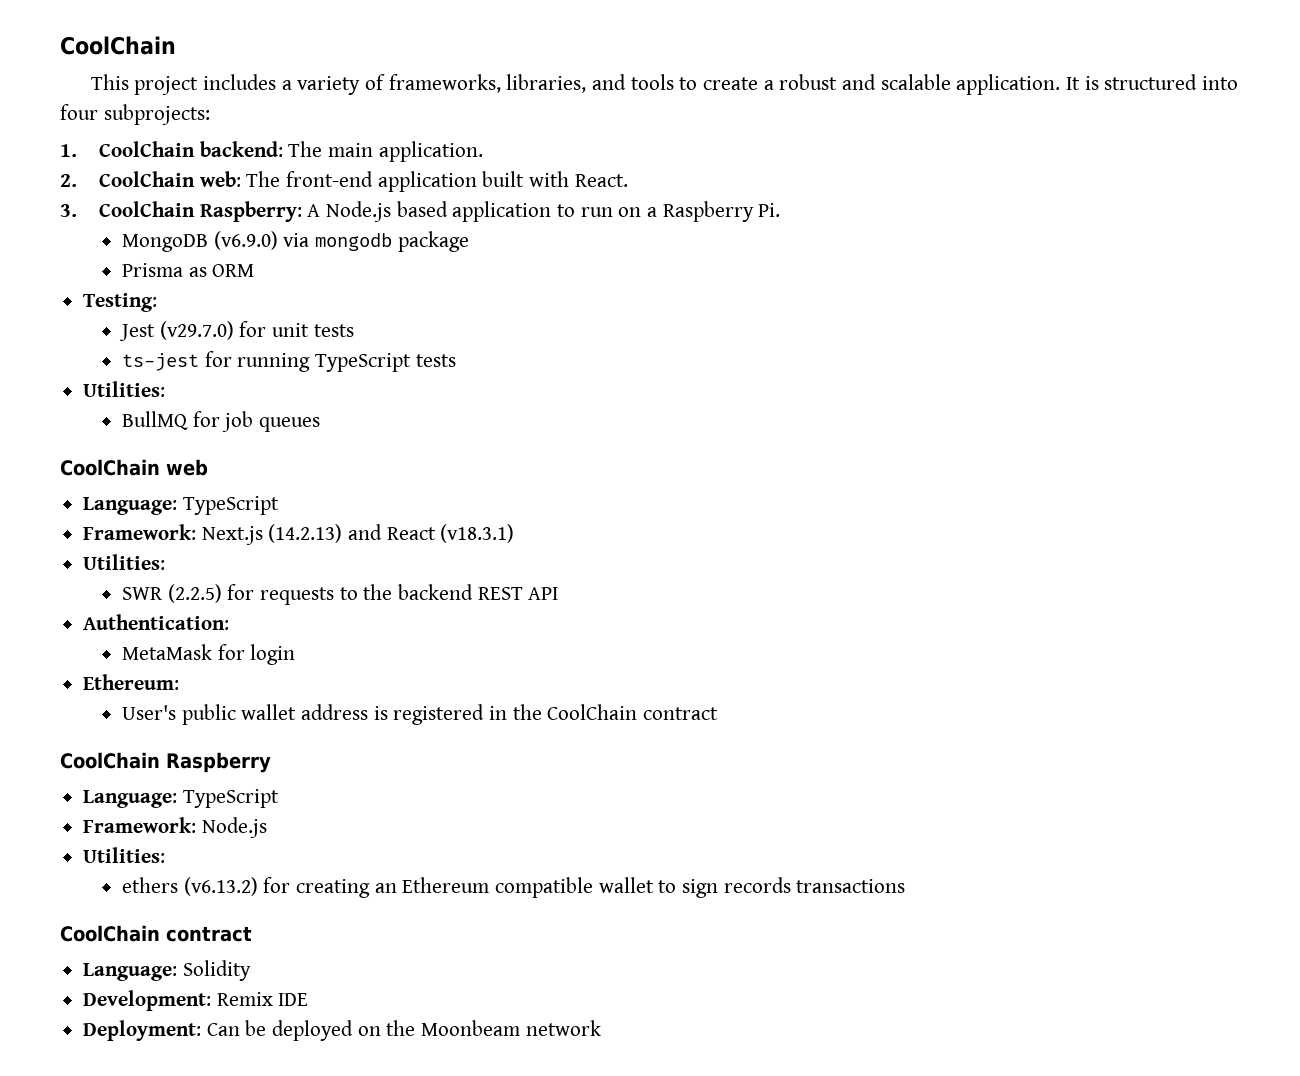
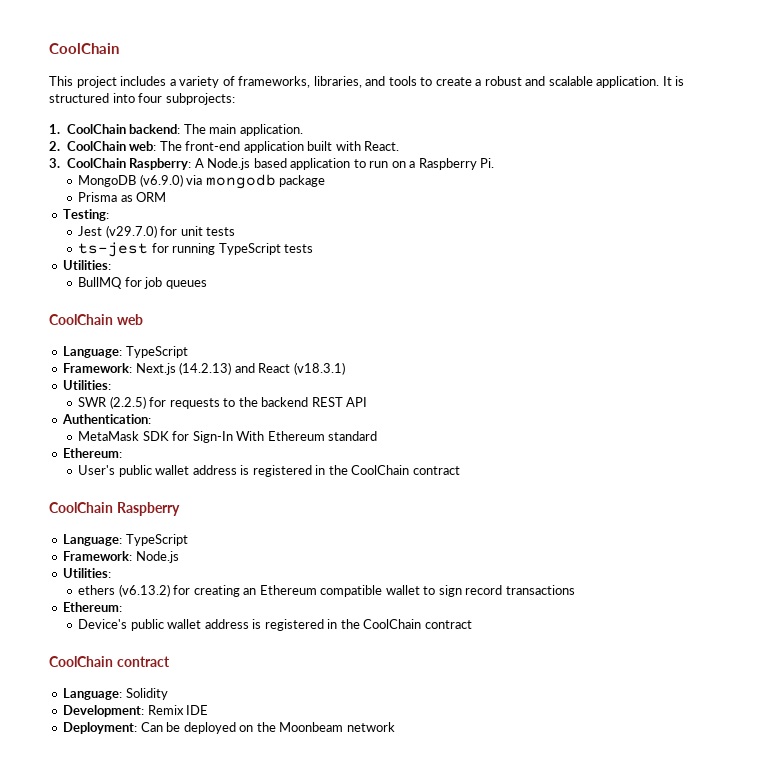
- MetaMask for login
+ MetaMask SDK for Sign-In With Ethereum standard
- ethers (v6.13.2) for creating an Ethereum compatible wallet to sign records transactions
+ ethers (v6.13.2) for creating an Ethereum compatible wallet to sign record transactions
+ Ethereum:
+ Device's public wallet address is registered in the CoolChain contract

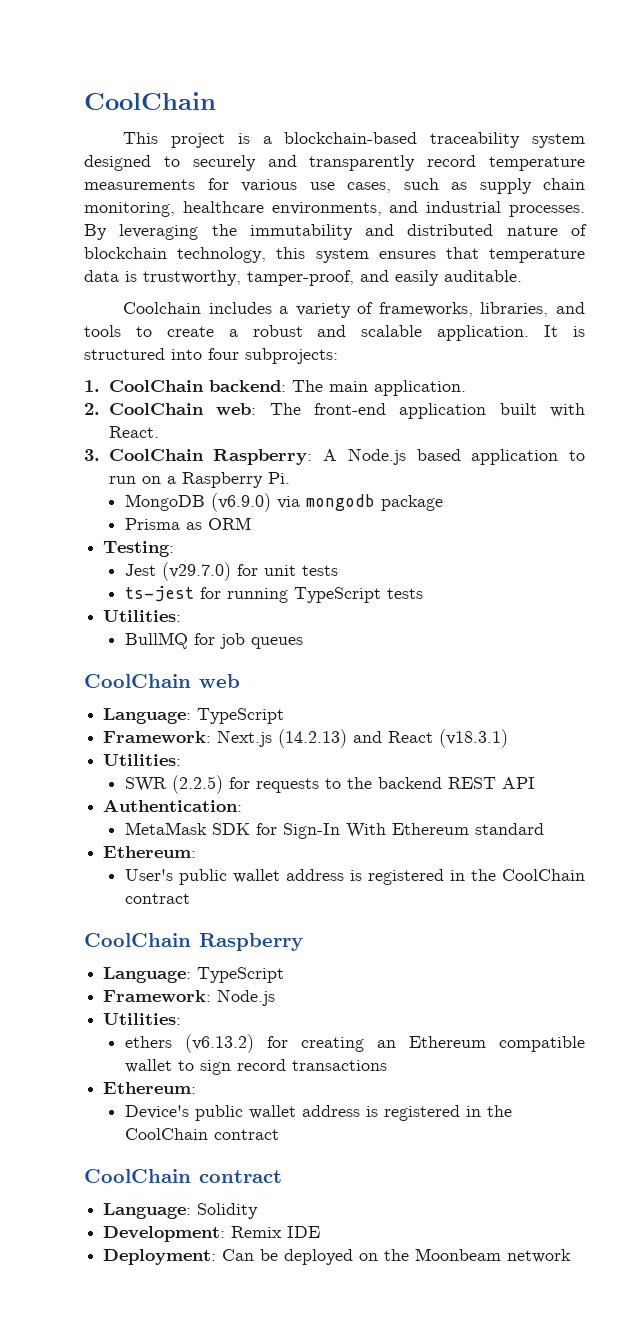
- This project includes a variety of frameworks, libraries, and tools to create a robust and scalable application.
+ This project is a blockchain-based traceability system designed to securely and transparently record temperature measurements for various use cases, such as supply chain monitoring, healthcare environments, and industrial processes. By leveraging the immutability and distributed nature of blockchain technology, this system ensures that temperature data is trustworthy, tamper-proof, and easily auditable.
+ Coolchain includes a variety of frameworks, libraries, and tools to create a robust and scalable application.

